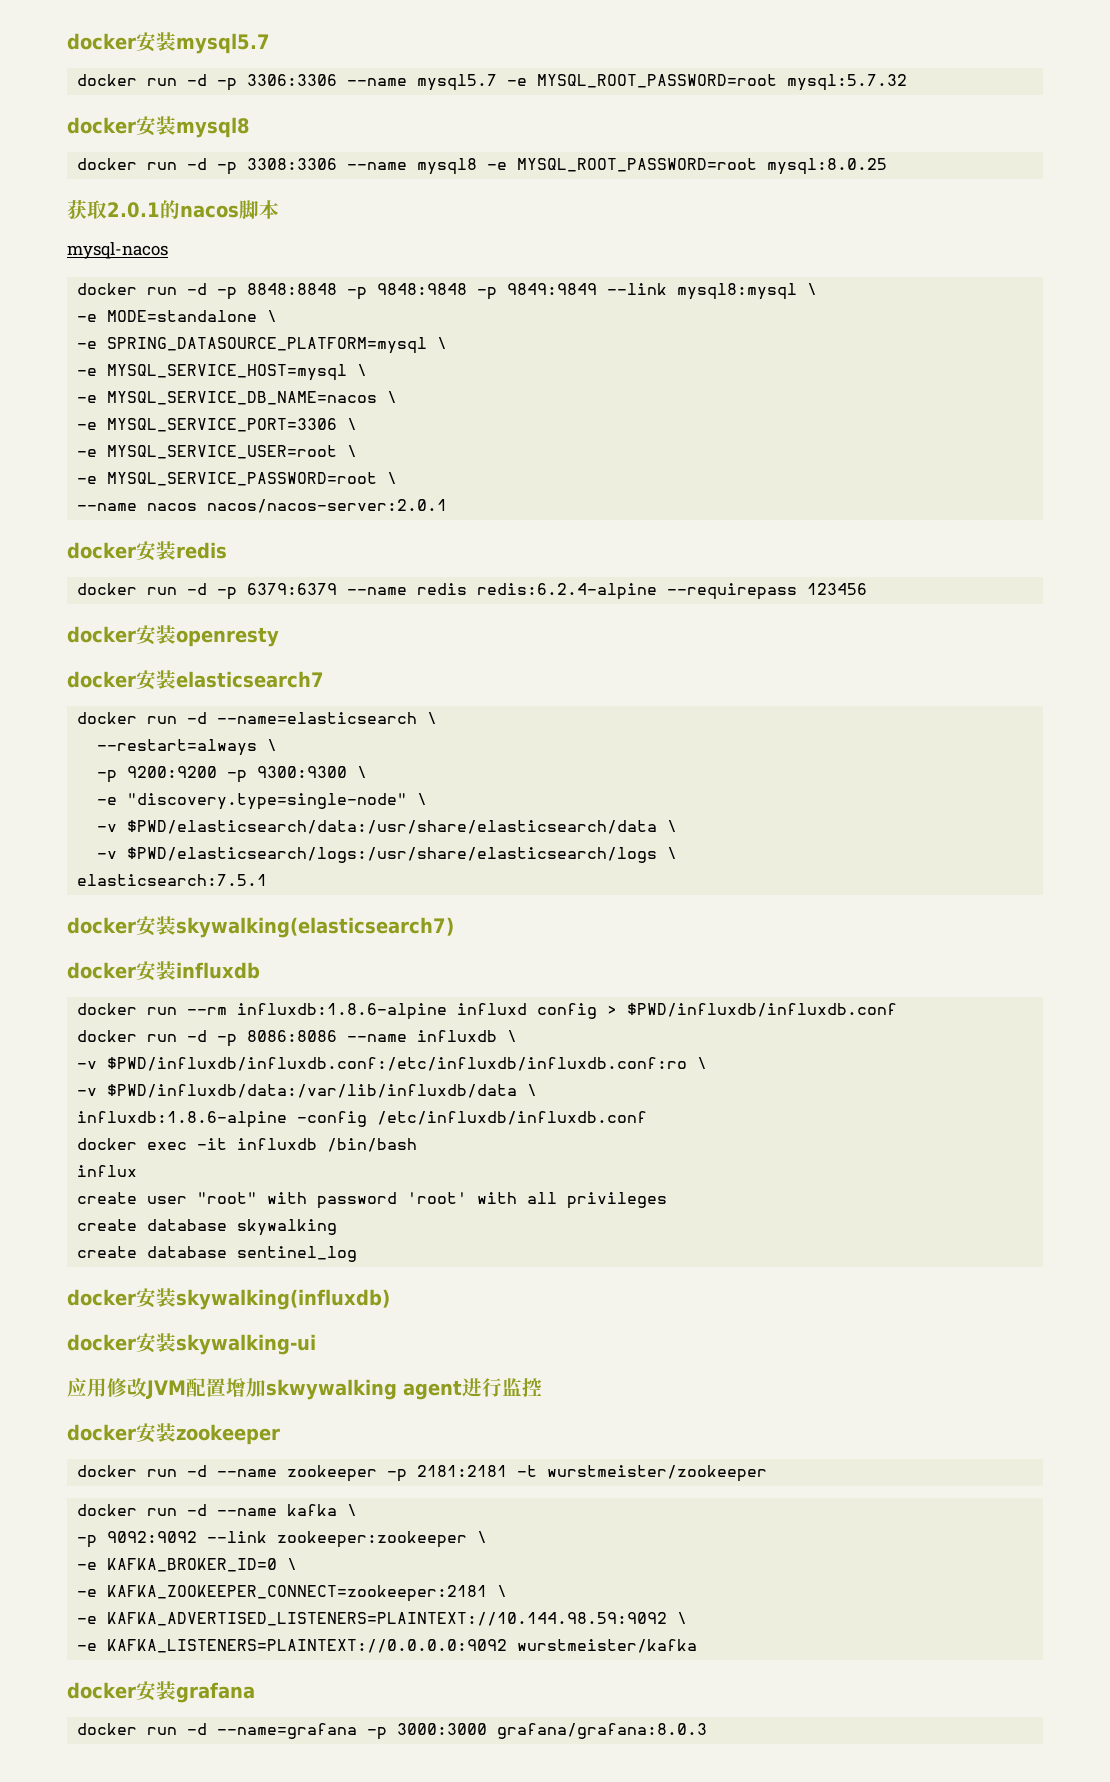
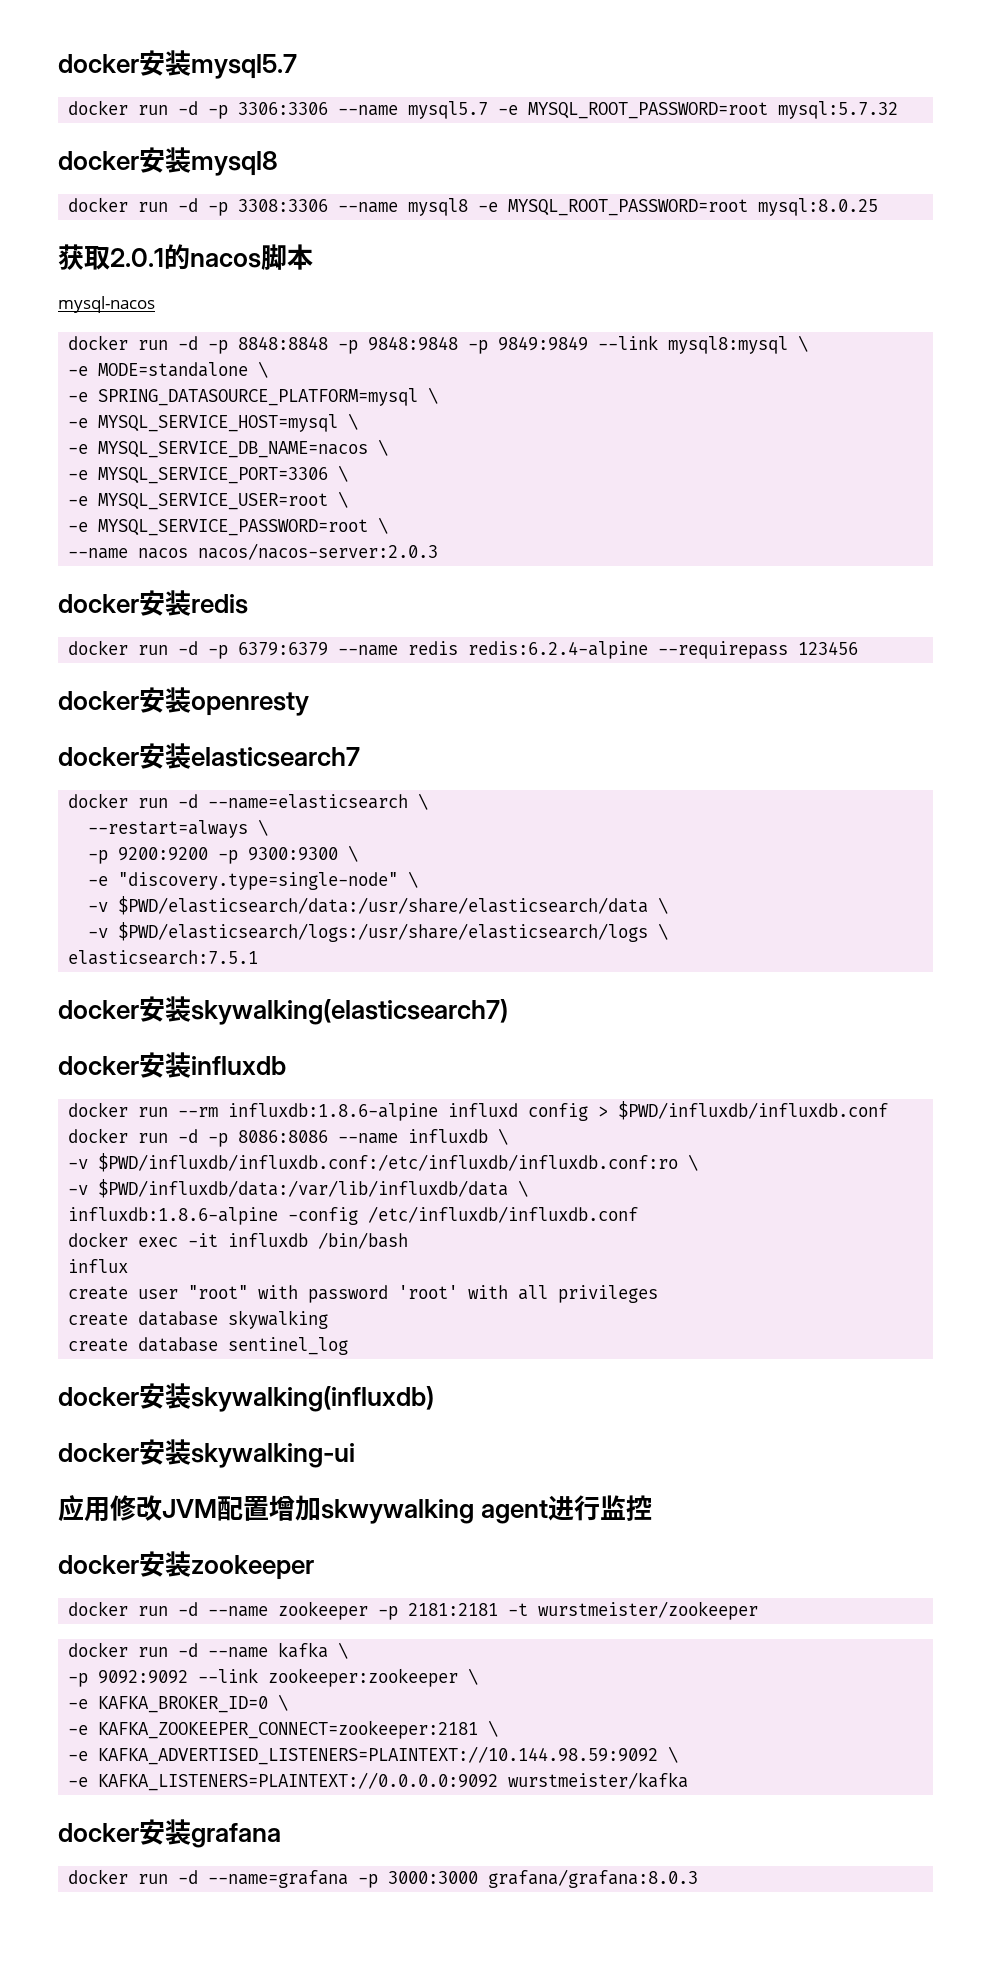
- --name nacos nacos/nacos-server:2.0.1
+ --name nacos nacos/nacos-server:2.0.3

